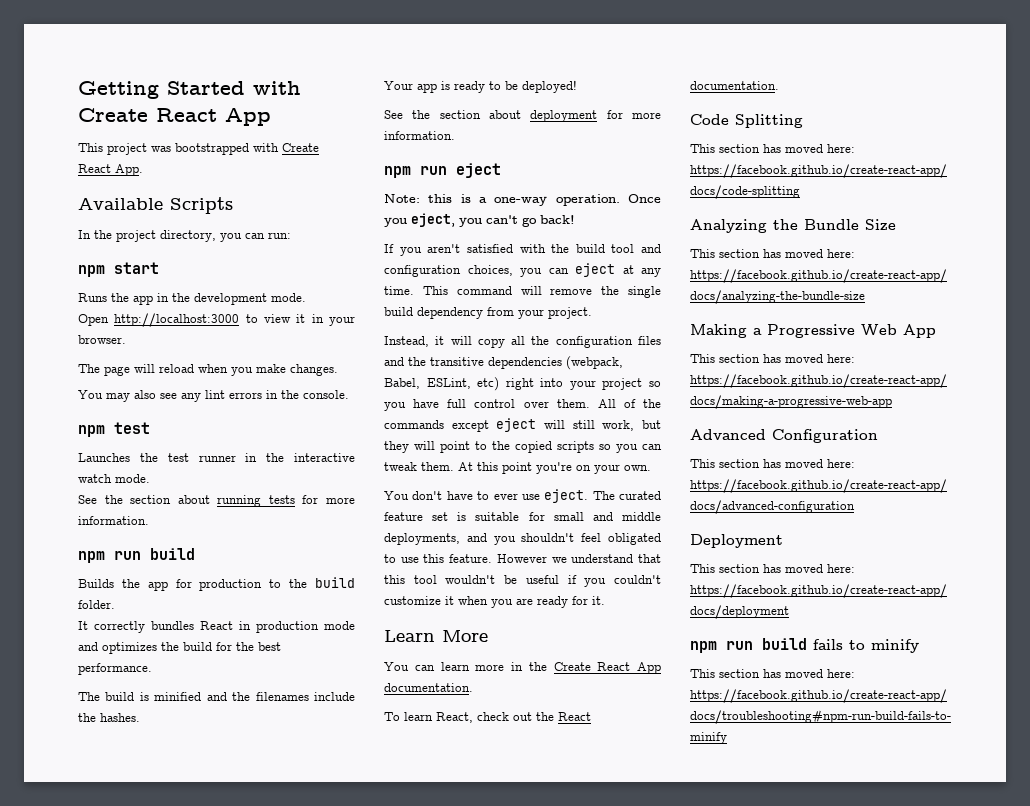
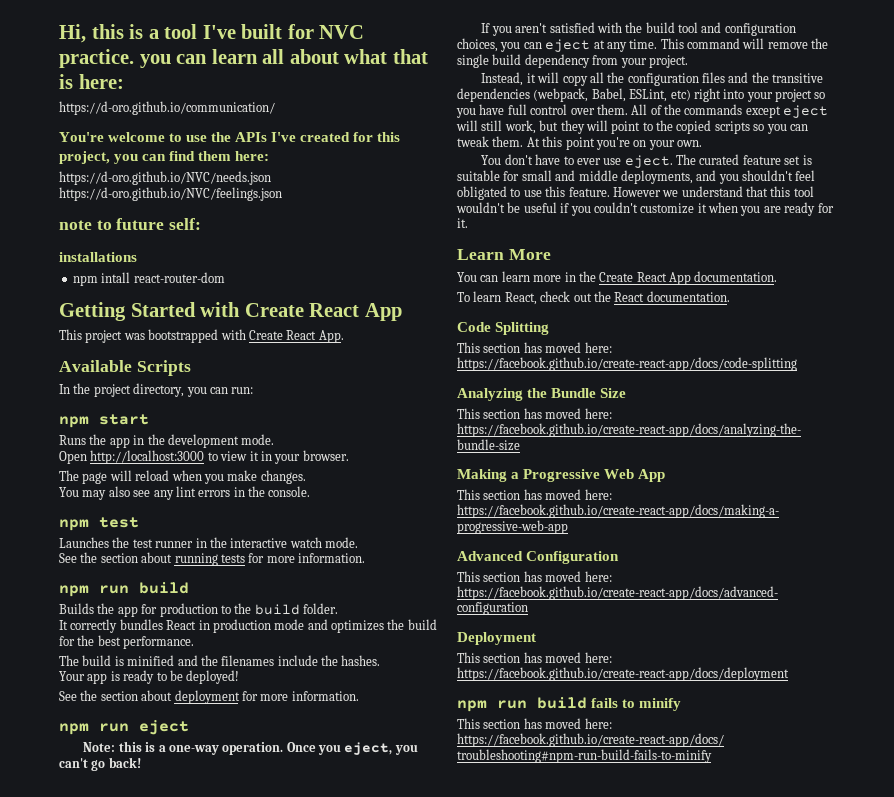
+ Hi, this is a tool I've built for NVC practice. you can learn all about what that is here:
+ https://d-oro.github.io/communication/
+ You're welcome to use the APIs I've created for this project, you can find them here:
+ https://d-oro.github.io/NVC/needs.json https://d-oro.github.io/NVC/feelings.json
+ note to future self:
+ installations
+ npm intall react-router-dom

